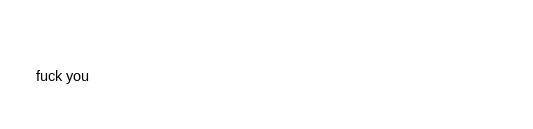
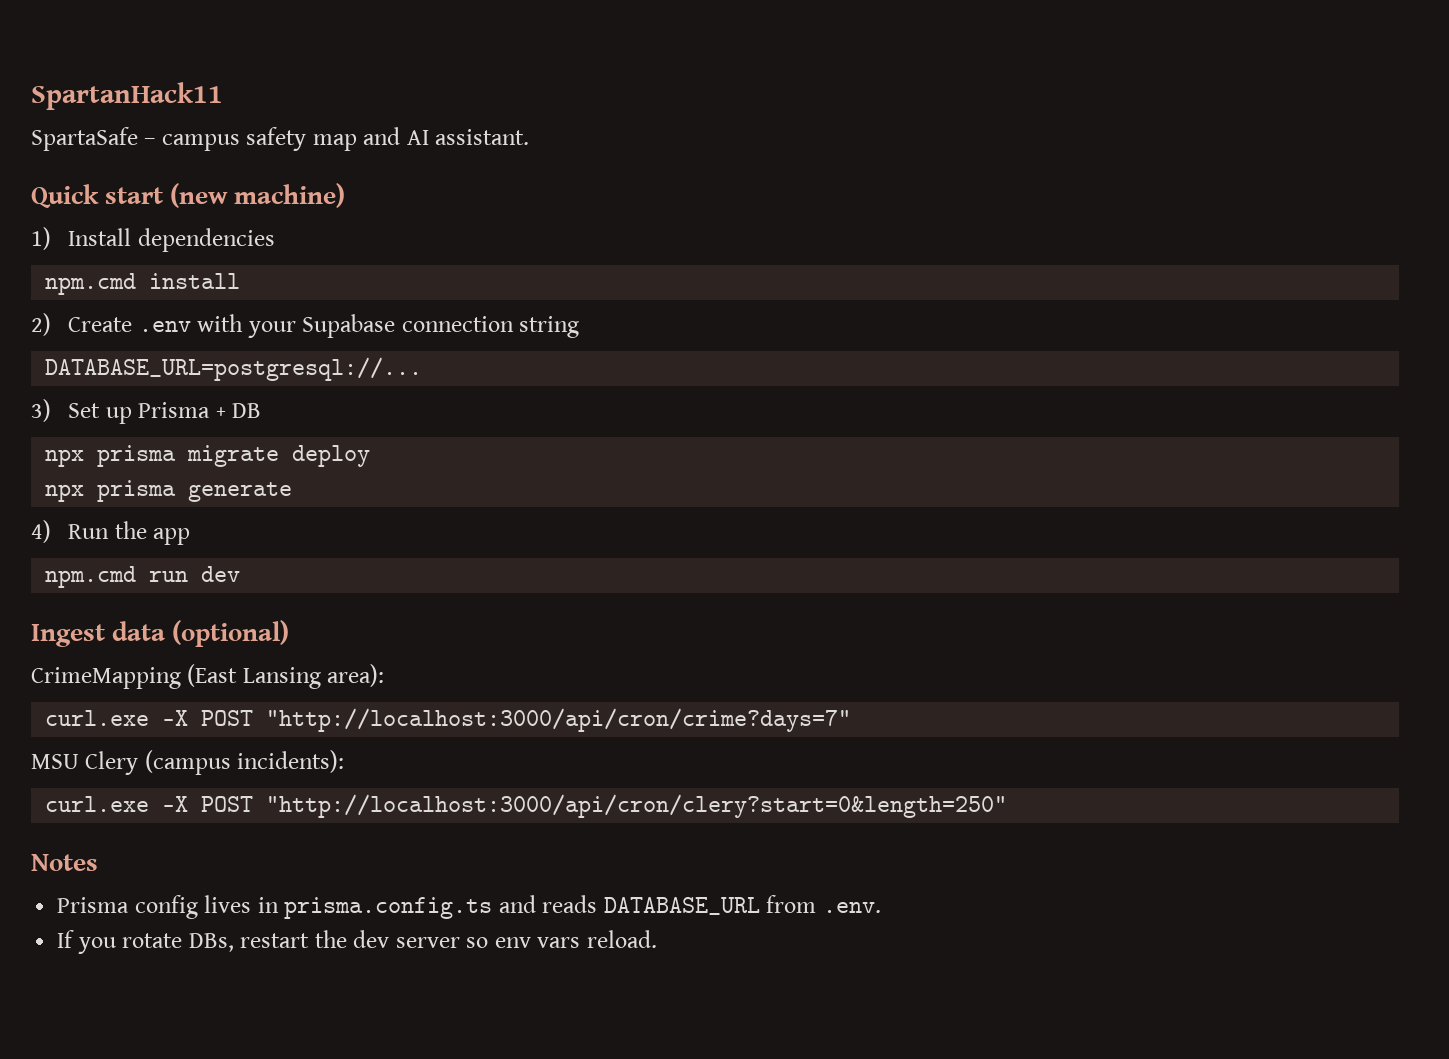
- fuck you
+ SpartanHack11
+ SpartaSafe – campus safety map and AI assistant.
+ Quick start (new machine)
+ 1) Install dependencies
+ npm.cmd install
+ 2) Create .env with your Supabase connection string
+ DATABASE_URL=postgresql://...
+ 3) Set up Prisma + DB
+ npx prisma migrate deploy
+ npx prisma generate
+ 4) Run the app
+ npm.cmd run dev
+ Ingest data (optional)
+ CrimeMapping (East Lansing area):
+ curl.exe -X POST "http://localhost:3000/api/cron/crime?days=7"
+ MSU Clery (campus incidents):
+ curl.exe -X POST "http://localhost:3000/api/cron/clery?start=0&length=250"
+ Notes
+ Prisma config lives in prisma.config.ts and reads DATABASE_URL from .env.
+ If you rotate DBs, restart the dev server so env vars reload.

